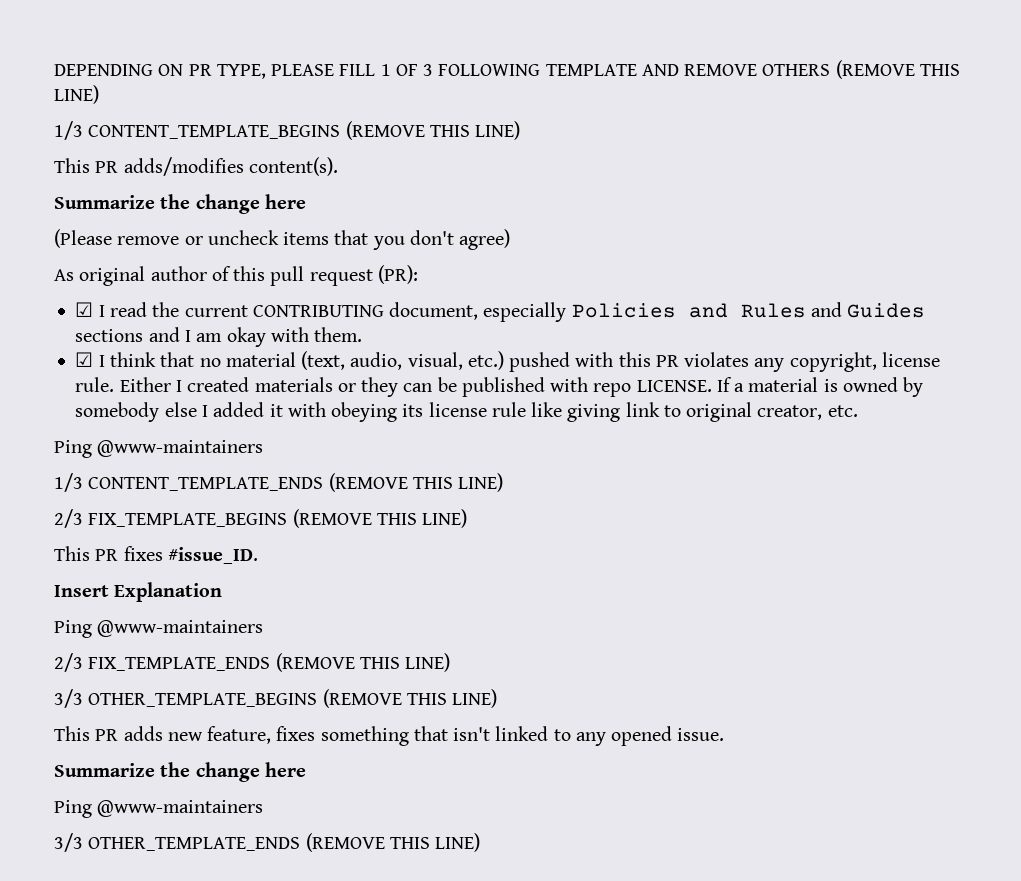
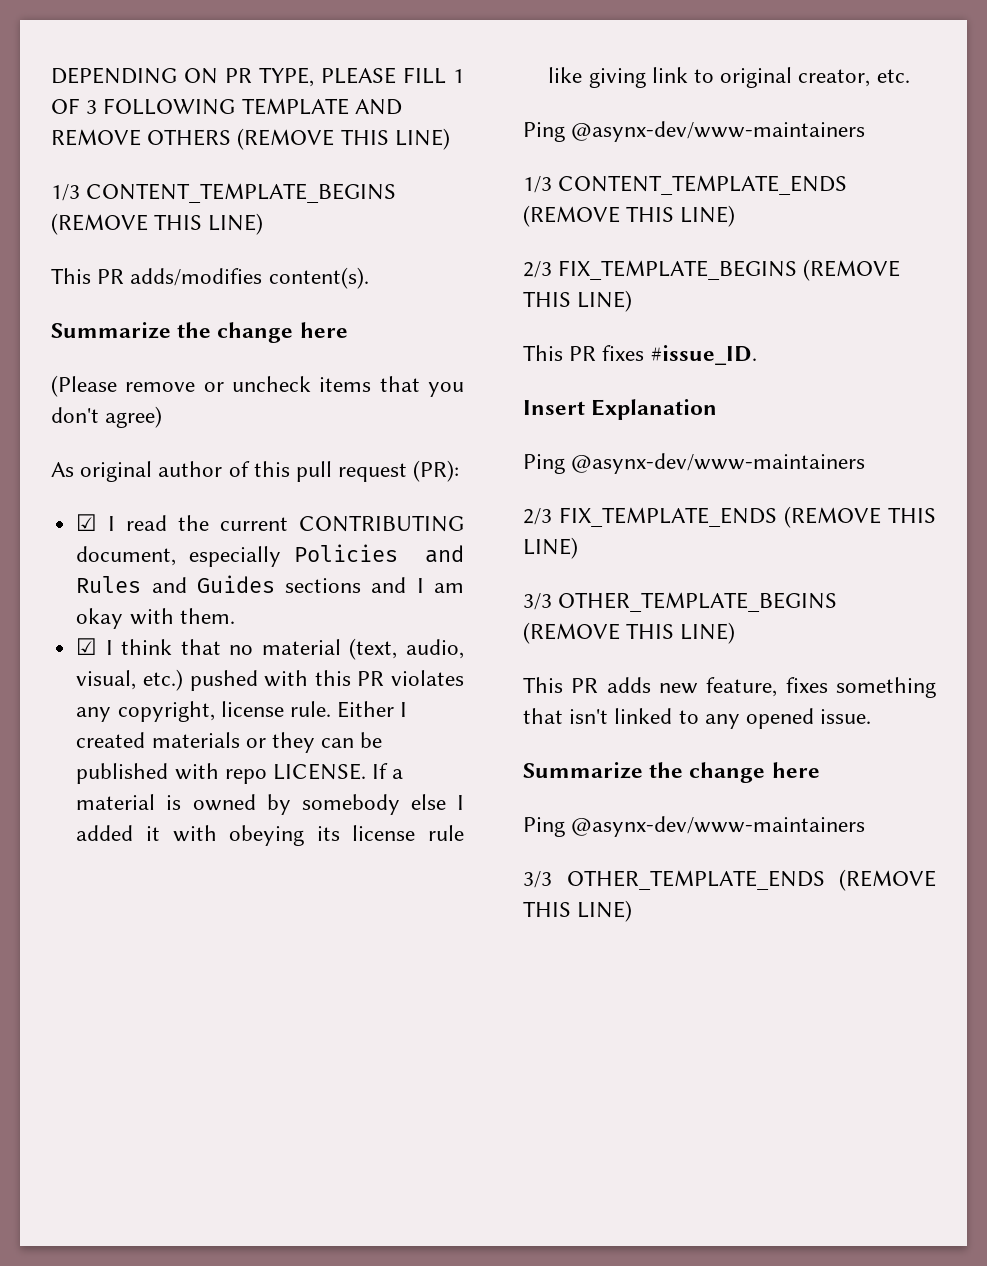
  If a material is owned by somebody else I added it with obeying its license rule like giving link to original creator, etc.
- Ping @www-maintainers
+ Ping @asynx-dev/www-maintainers
  Insert Explanation
- Ping @www-maintainers
+ Ping @asynx-dev/www-maintainers
  This PR adds new feature, fixes something that isn't linked to any opened issue.
  Summarize the change here
- Ping @www-maintainers
+ Ping @asynx-dev/www-maintainers

